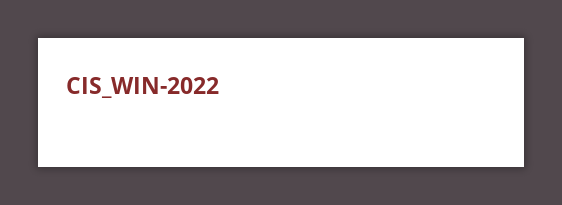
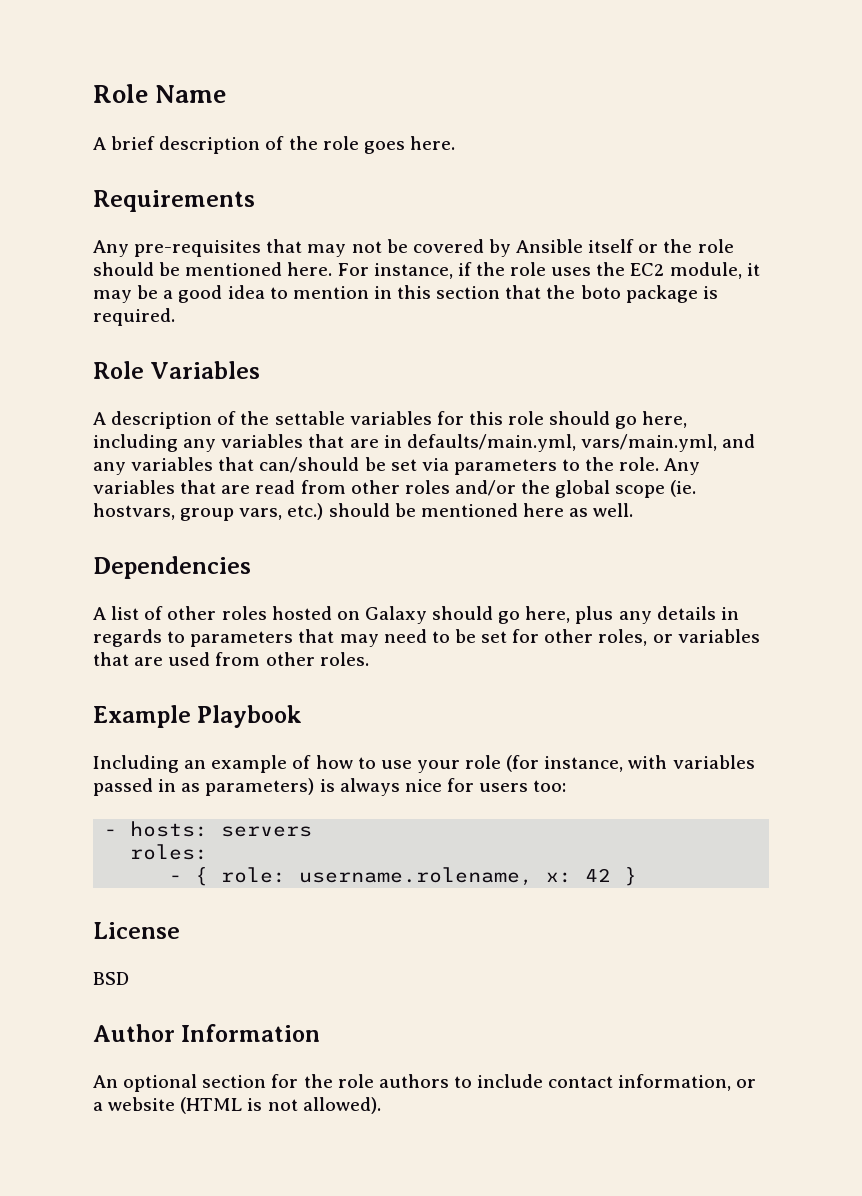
- CIS_WIN-2022
+ Role Name
+ A brief description of the role goes here.
+ Requirements
+ Any pre-requisites that may not be covered by Ansible itself or the role should be mentioned here. For instance, if the role uses the EC2 module, it may be a good idea to mention in this section that the boto package is required.
+ Role Variables
+ A description of the settable variables for this role should go here, including any variables that are in defaults/main.yml, vars/main.yml, and any variables that can/should be set via parameters to the role. Any variables that are read from other roles and/or the global scope (ie. hostvars, group vars, etc.) should be mentioned here as well.
+ Dependencies
+ A list of other roles hosted on Galaxy should go here, plus any details in regards to parameters that may need to be set for other roles, or variables that are used from other roles.
+ Example Playbook
+ Including an example of how to use your role (for instance, with variables passed in as parameters) is always nice for users too:
+ - hosts: servers
+ roles:
+ - { role: username.rolename, x: 42 }
+ License
+ BSD
+ Author Information
+ An optional section for the role authors to include contact information, or a website (HTML is not allowed).

